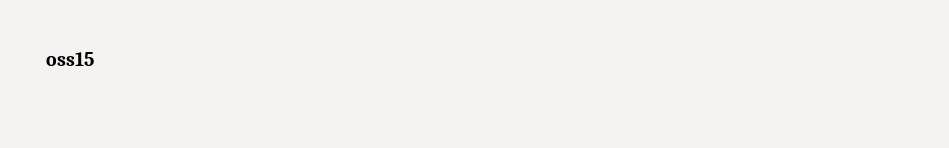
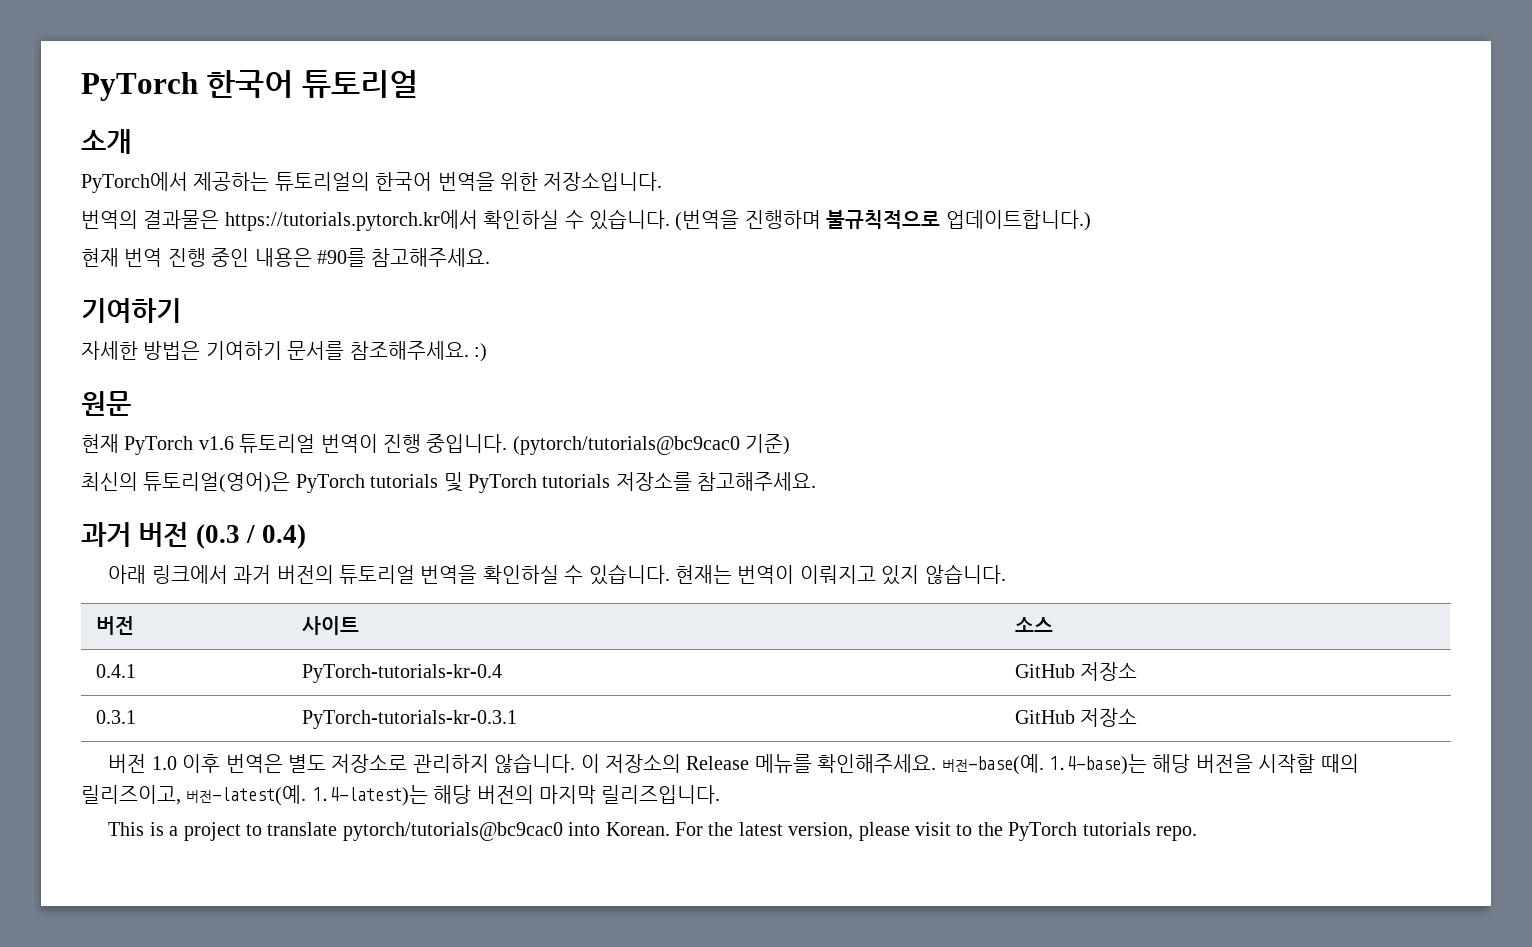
- oss15
+ PyTorch 한국어 튜토리얼
+ 소개
+ PyTorch에서 제공하는 튜토리얼의 한국어 번역을 위한 저장소입니다.
+ 번역의 결과물은 https://tutorials.pytorch.kr에서 확인하실 수 있습니다. (번역을 진행하며 불규칙적으로 업데이트합니다.)
+ 현재 번역 진행 중인 내용은 #90를 참고해주세요.
+ 기여하기
+ 자세한 방법은 기여하기 문서를 참조해주세요. :)
+ 원문
+ 현재 PyTorch v1.6 튜토리얼 번역이 진행 중입니다. (pytorch/tutorials@bc9cac0 기준)
+ 최신의 튜토리얼(영어)은 PyTorch tutorials 및 PyTorch tutorials 저장소를 참고해주세요.
+ 과거 버전 (0.3 / 0.4)
+ 아래 링크에서 과거 버전의 튜토리얼 번역을 확인하실 수 있습니다. 현재는 번역이 이뤄지고 있지 않습니다.
+ 버전 | 사이트 | 소스
+ 0.4.1 | PyTorch-tutorials-kr-0.4 | GitHub 저장소
+ 0.3.1 | PyTorch-tutorials-kr-0.3.1 | GitHub 저장소
+ 버전 1.0 이후 번역은 별도 저장소로 관리하지 않습니다. 이 저장소의 Release 메뉴를 확인해주세요. 버전-base(예. 1.4-base)는 해당 버전을 시작할 때의 릴리즈이고, 버전-latest(예. 1.4-latest)는 해당 버전의 마지막 릴리즈입니다.
+ This is a project to translate pytorch/tutorials@bc9cac0 into Korean. For the latest version, please visit to the PyTorch tutorials repo.

